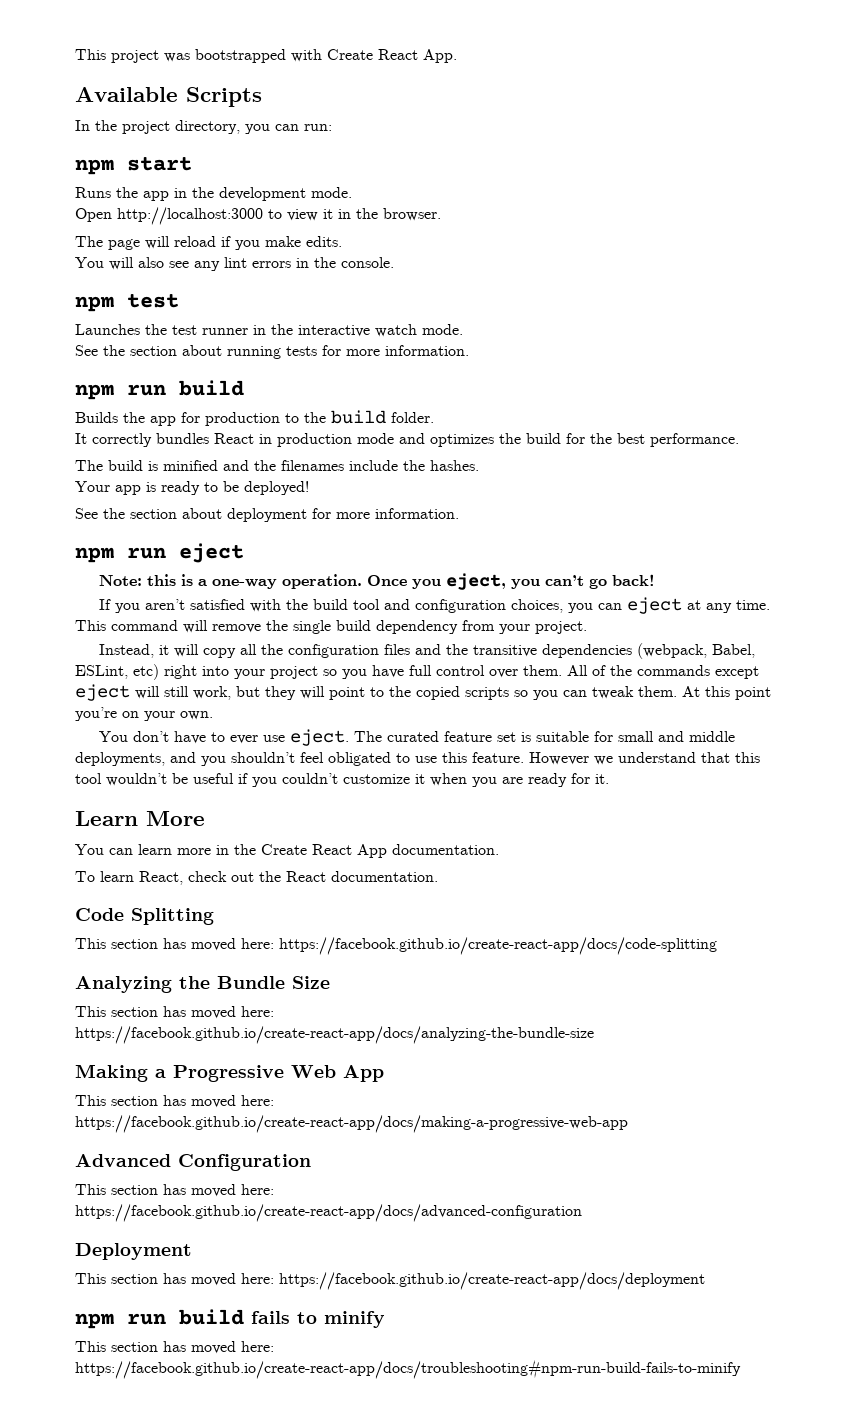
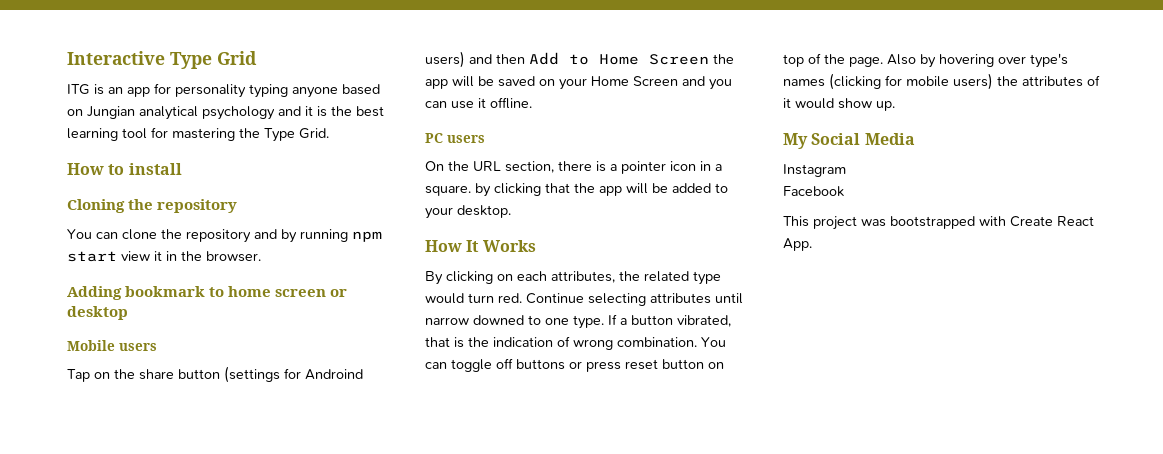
+ Interactive Type Grid
+ ITG is an app for personality typing anyone based on Jungian analytical psychology and it is the best learning tool for mastering the Type Grid.
+ How to install
+ Cloning the repository
+ You can clone the repository and by running npm start view it in the browser.
+ Adding bookmark to home screen or desktop
+ Mobile users
+ Tap on the share button (settings for Androind users) and then Add to Home Screen the app will be saved on your Home Screen and you can use it offline.
+ PC users
+ On the URL section, there is a pointer icon in a square. by clicking that the app will be added to your desktop.
+ How It Works
+ By clicking on each attributes, the related type would turn red. Continue selecting attributes until narrow downed to one type. If a button vibrated, that is the indication of wrong combination. You can toggle off buttons or press reset button on top of the page. Also by hovering over type's names (clicking for mobile users) the attributes of it would show up.
+ My Social Media
+ Instagram
+ Facebook
- Available Scripts
- In the project directory, you can run:
- npm start
- Runs the app in the development mode.
- Open http://localhost:3000 to view it in the browser.
- The page will reload if you make edits.
- You will also see any lint errors in the console.
- npm test
- Launches the test runner in the interactive watch mode.
- See the section about running tests for more information.
- npm run build
- Builds the app for production to the build folder.
- It correctly bundles React in production mode and optimizes the build for the best performance.
- The build is minified and the filenames include the hashes.
- Your app is ready to be deployed!
- See the section about deployment for more information.
- npm run eject
- Note: this is a one-way operation. Once you eject, you can’t go back!
- If you aren’t satisfied with the build tool and configuration choices, you can eject at any time. This command will remove the single build dependency from your project.
- Instead, it will copy all the configuration files and the transitive dependencies (webpack, Babel, ESLint, etc) right into your project so you have full control over them. All of the commands except eject will still work, but they will point to the copied scripts so you can tweak them. At this point you’re on your own.
- You don’t have to ever use eject. The curated feature set is suitable for small and middle deployments, and you shouldn’t feel obligated to use this feature. However we understand that this tool wouldn’t be useful if you couldn’t customize it when you are ready for it.
- Learn More
- You can learn more in the Create React App documentation.
- To learn React, check out the React documentation.
- Code Splitting
- This section has moved here: https://facebook.github.io/create-react-app/docs/code-splitting
- Analyzing the Bundle Size
- This section has moved here: https://facebook.github.io/create-react-app/docs/analyzing-the-bundle-size
- Making a Progressive Web App
- This section has moved here: https://facebook.github.io/create-react-app/docs/making-a-progressive-web-app
- Advanced Configuration
- This section has moved here: https://facebook.github.io/create-react-app/docs/advanced-configuration
- Deployment
- This section has moved here: https://facebook.github.io/create-react-app/docs/deployment
- npm run build fails to minify
- This section has moved here: https://facebook.github.io/create-react-app/docs/troubleshooting#npm-run-build-fails-to-minify

